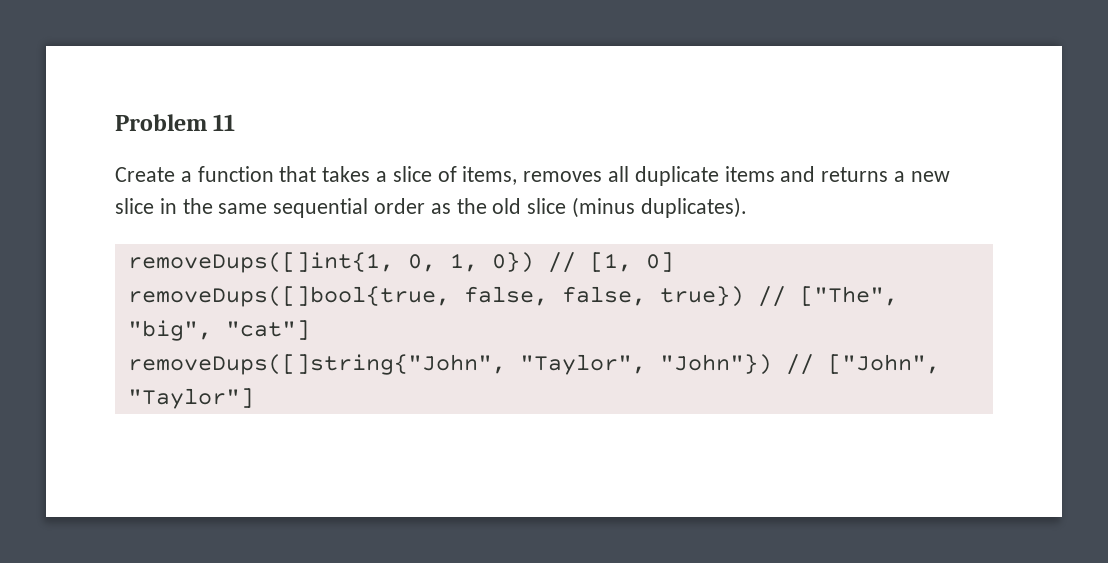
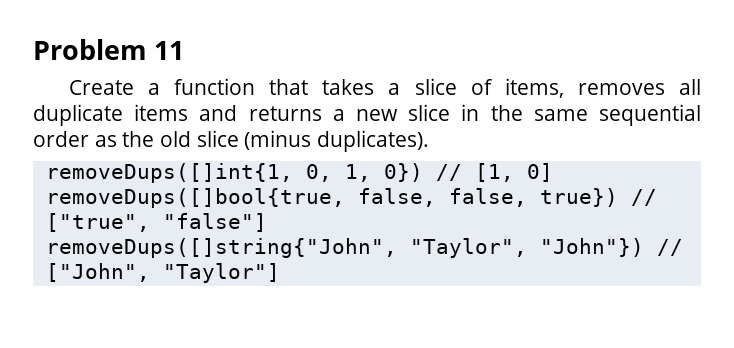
- removeDups([]bool{true, false, false, true}) // ["The", "big", "cat"]
+ removeDups([]bool{true, false, false, true}) // ["true", "false"]

